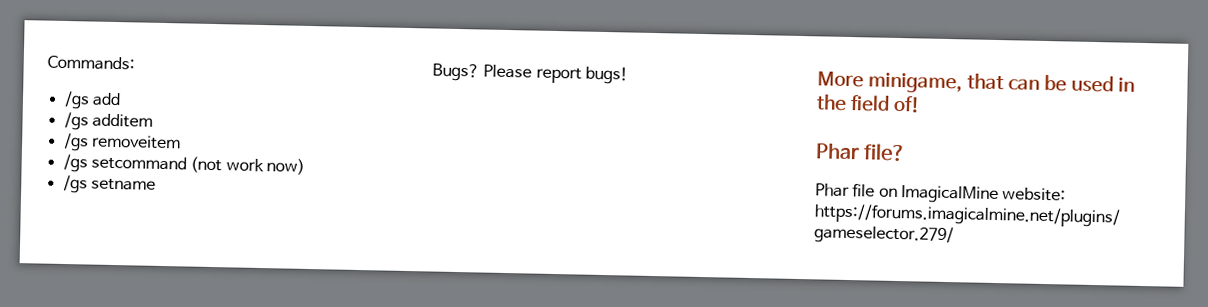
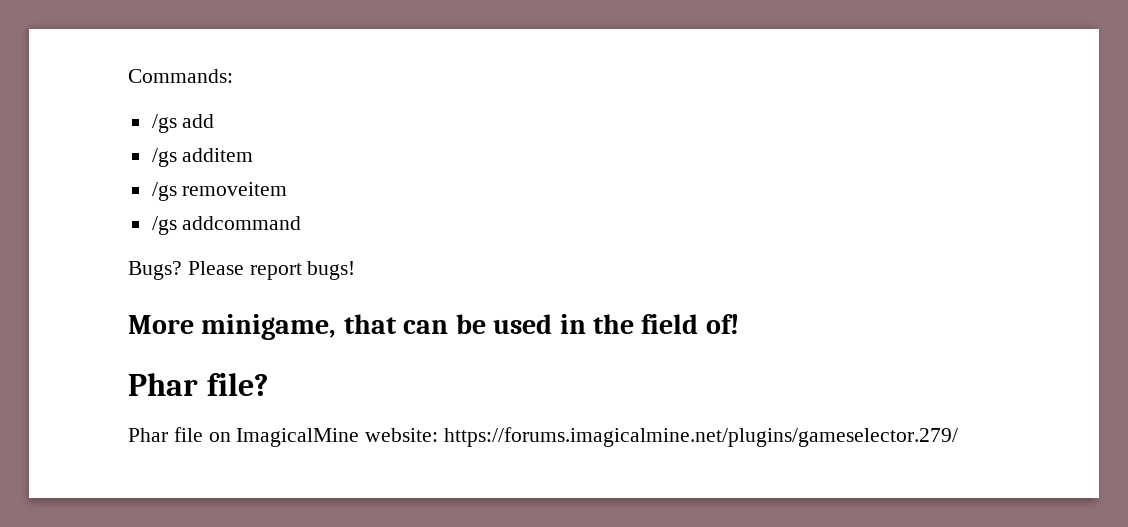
- /gs setcommand (not work now)
- /gs setname
+ /gs addcommand

